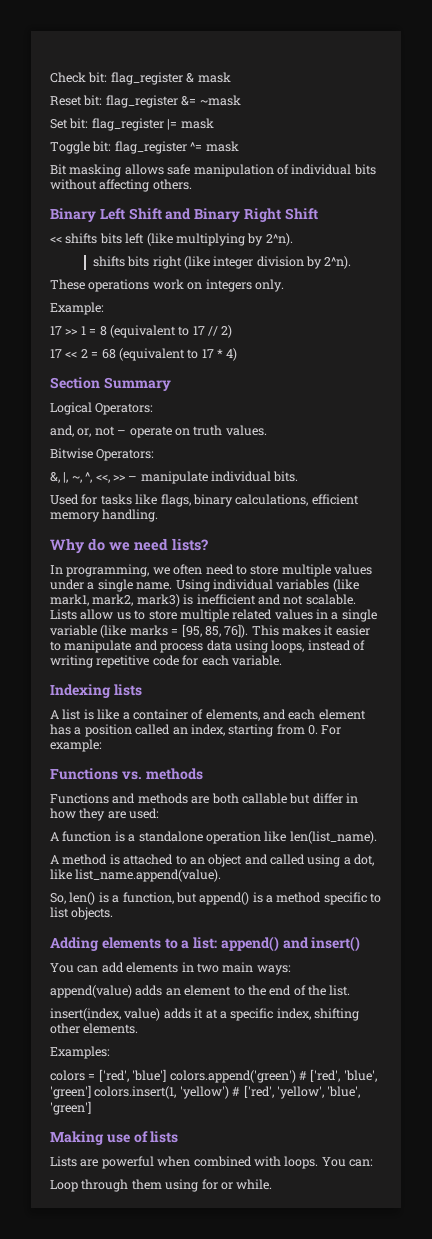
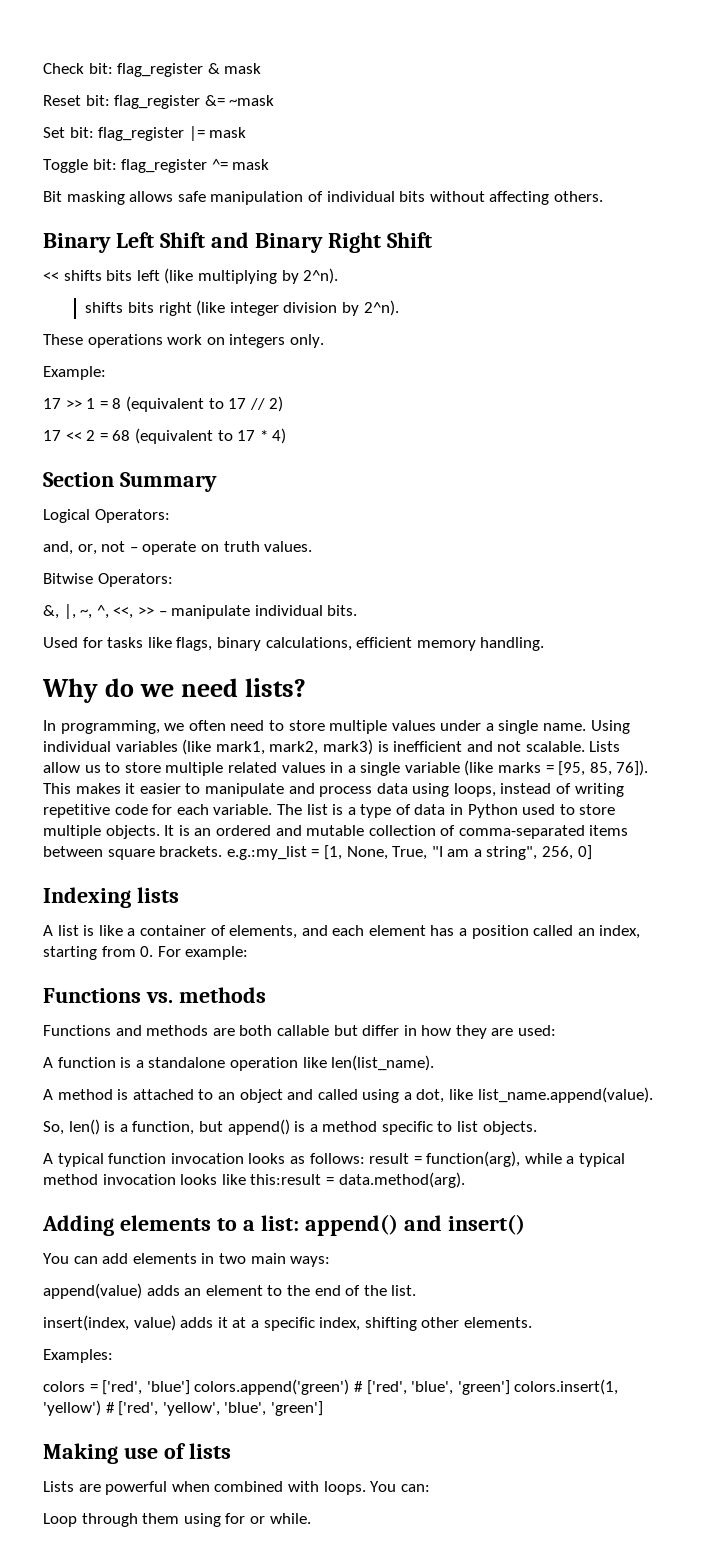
+ The list is a type of data in Python used to store multiple objects. It is an ordered and mutable collection of comma-separated items between square brackets. e.g.:my_list = [1, None, True, "I am a string", 256, 0]
+ A typical function invocation looks as follows: result = function(arg), while a typical method invocation looks like this:result = data.method(arg).

